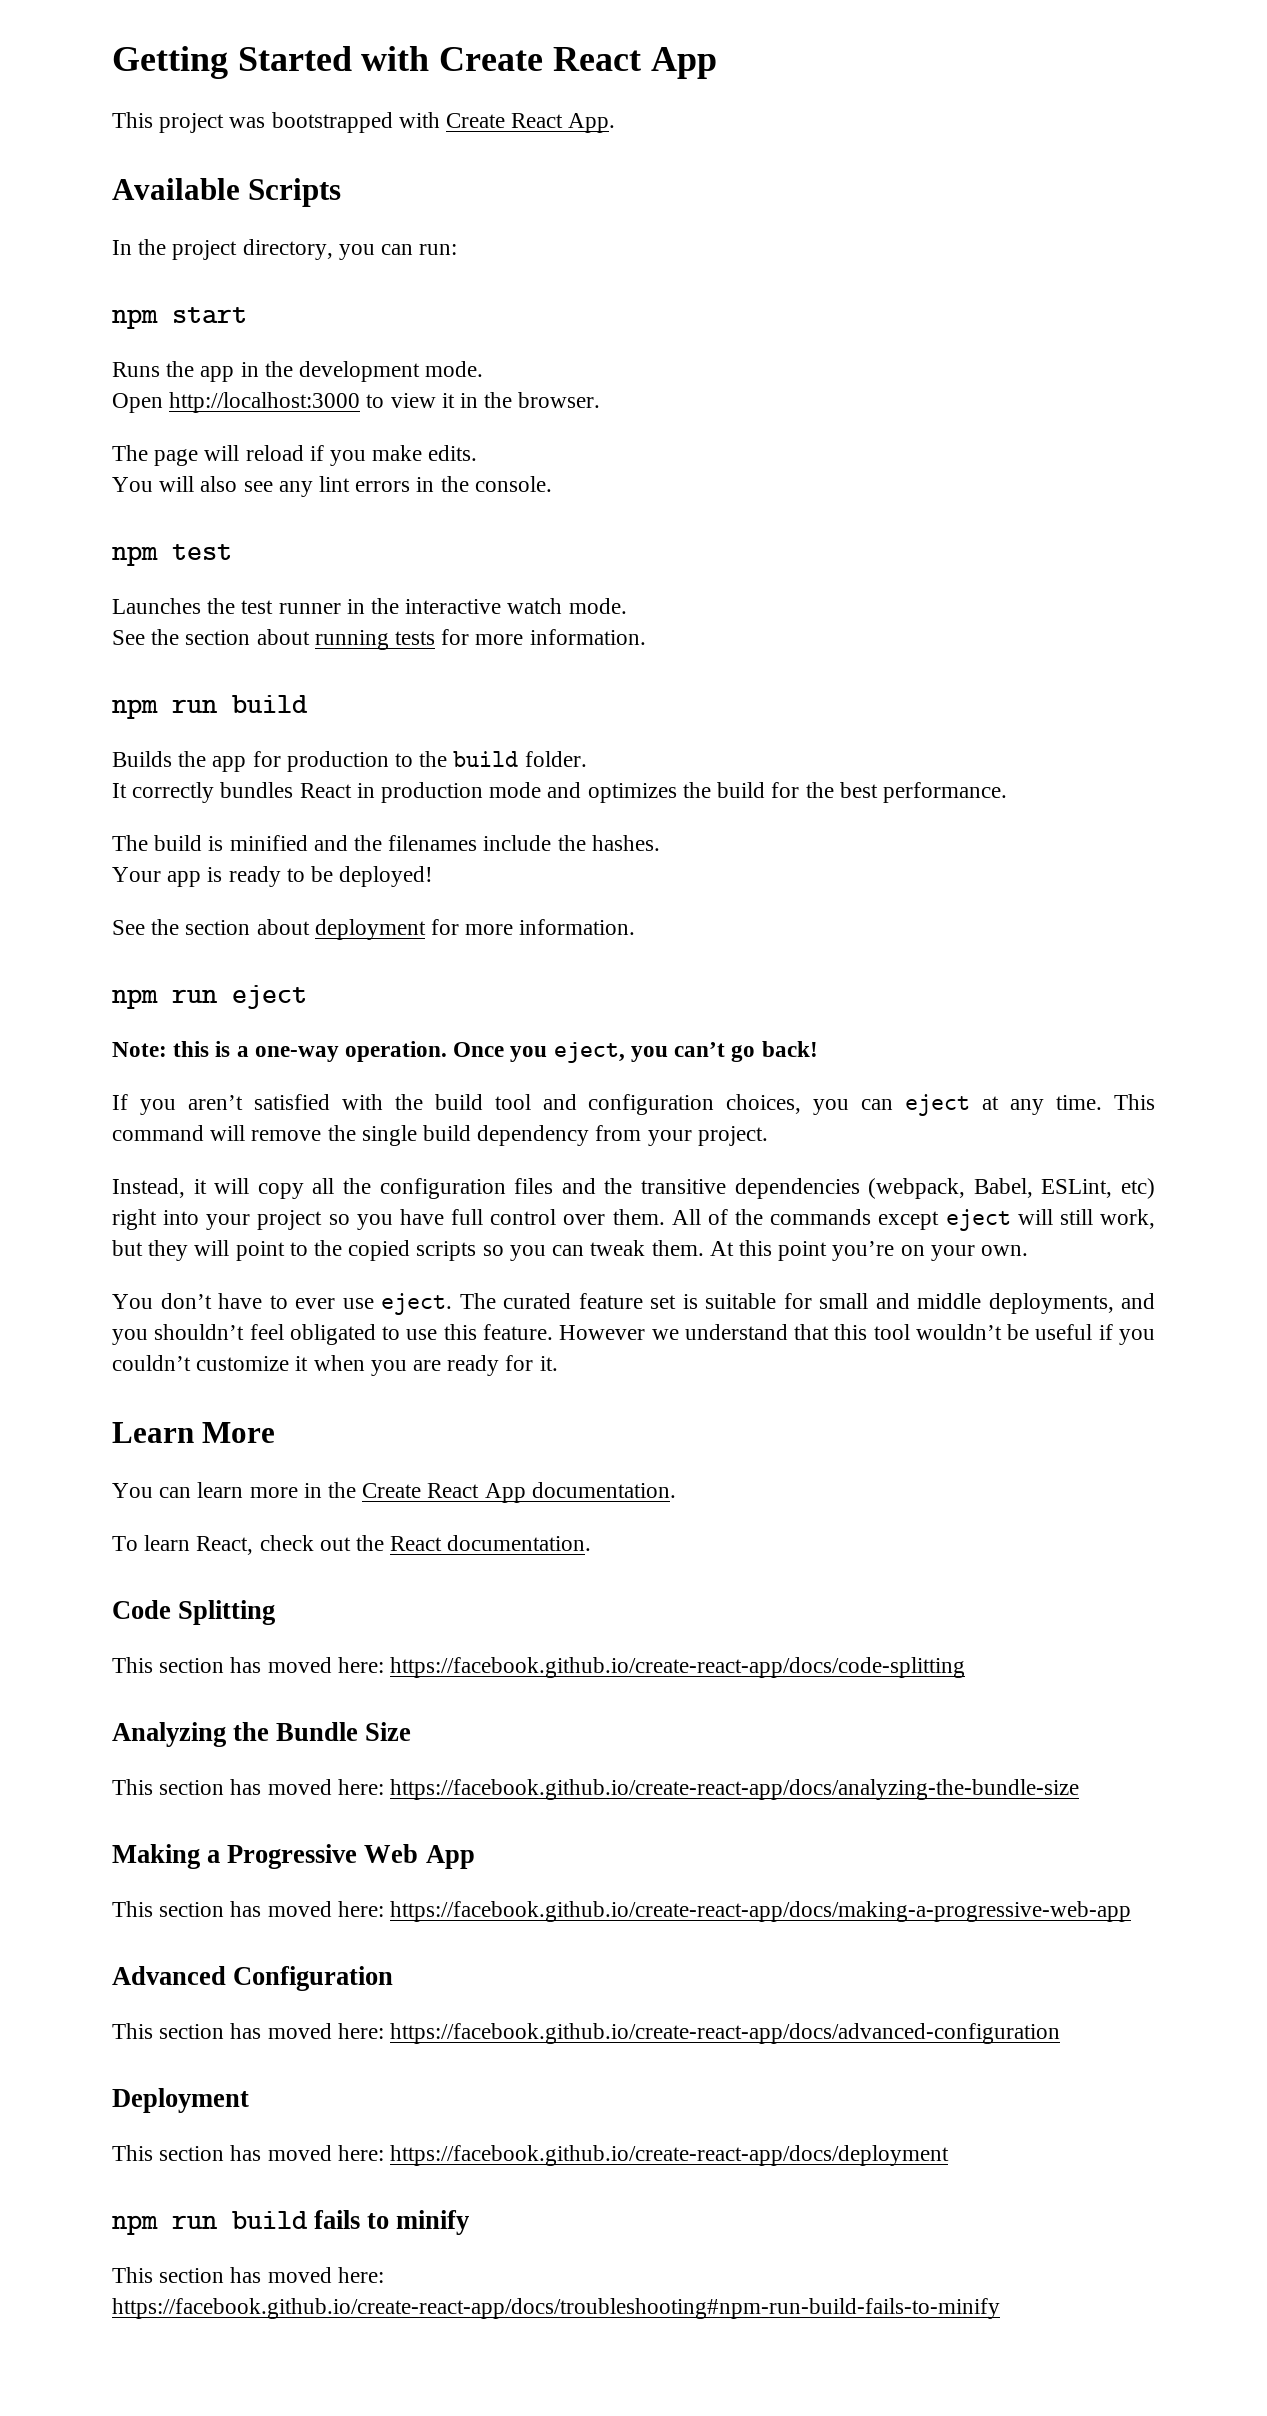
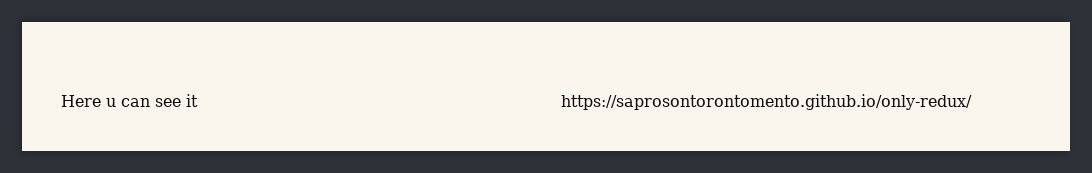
- Getting Started with Create React App
- This project was bootstrapped with Create React App.
- Available Scripts
- In the project directory, you can run:
- npm start
- Runs the app in the development mode.
- Open http://localhost:3000 to view it in the browser.
- The page will reload if you make edits.
- You will also see any lint errors in the console.
- npm test
- Launches the test runner in the interactive watch mode.
- See the section about running tests for more information.
- npm run build
- Builds the app for production to the build folder.
- It correctly bundles React in production mode and optimizes the build for the best performance.
- The build is minified and the filenames include the hashes.
- Your app is ready to be deployed!
- See the section about deployment for more information.
- npm run eject
- Note: this is a one-way operation. Once you eject, you can’t go back!
- If you aren’t satisfied with the build tool and configuration choices, you can eject at any time. This command will remove the single build dependency from your project.
- Instead, it will copy all the configuration files and the transitive dependencies (webpack, Babel, ESLint, etc) right into your project so you have full control over them. All of the commands except eject will still work, but they will point to the copied scripts so you can tweak them. At this point you’re on your own.
- You don’t have to ever use eject. The curated feature set is suitable for small and middle deployments, and you shouldn’t feel obligated to use this feature. However we understand that this tool wouldn’t be useful if you couldn’t customize it when you are ready for it.
- Learn More
- You can learn more in the Create React App documentation.
- To learn React, check out the React documentation.
- Code Splitting
- This section has moved here: https://facebook.github.io/create-react-app/docs/code-splitting
- Analyzing the Bundle Size
- This section has moved here: https://facebook.github.io/create-react-app/docs/analyzing-the-bundle-size
- Making a Progressive Web App
- This section has moved here: https://facebook.github.io/create-react-app/docs/making-a-progressive-web-app
- Advanced Configuration
- This section has moved here: https://facebook.github.io/create-react-app/docs/advanced-configuration
- Deployment
- This section has moved here: https://facebook.github.io/create-react-app/docs/deployment
- npm run build fails to minify
- This section has moved here: https://facebook.github.io/create-react-app/docs/troubleshooting#npm-run-build-fails-to-minify
+ Here u can see it https://saprosontorontomento.github.io/only-redux/

